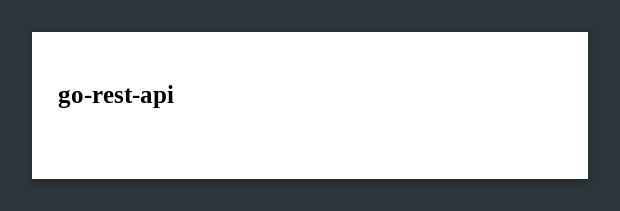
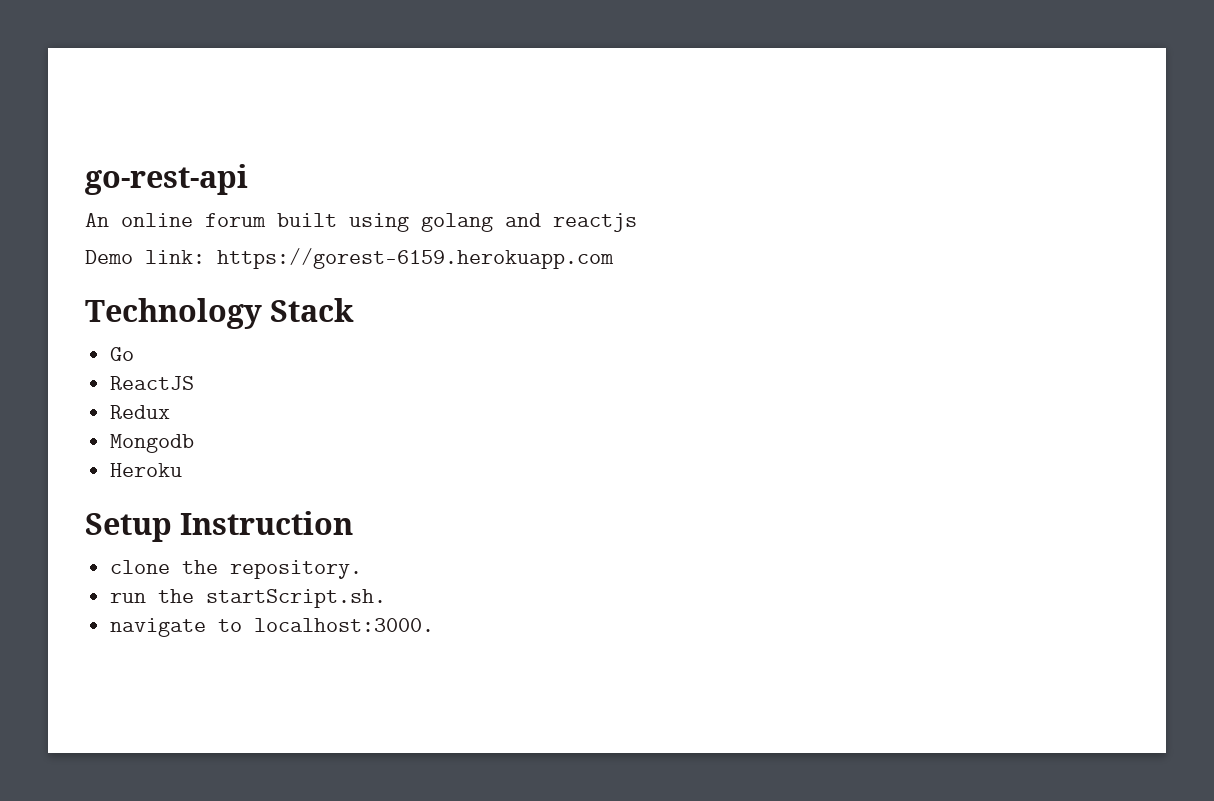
+ An online forum built using golang and reactjs
+ Demo link: https://gorest-6159.herokuapp.com
+ Technology Stack
+ Go
+ ReactJS
+ Redux
+ Mongodb
+ Heroku
+ Setup Instruction
+ clone the repository.
+ run the startScript.sh.
+ navigate to localhost:3000.

